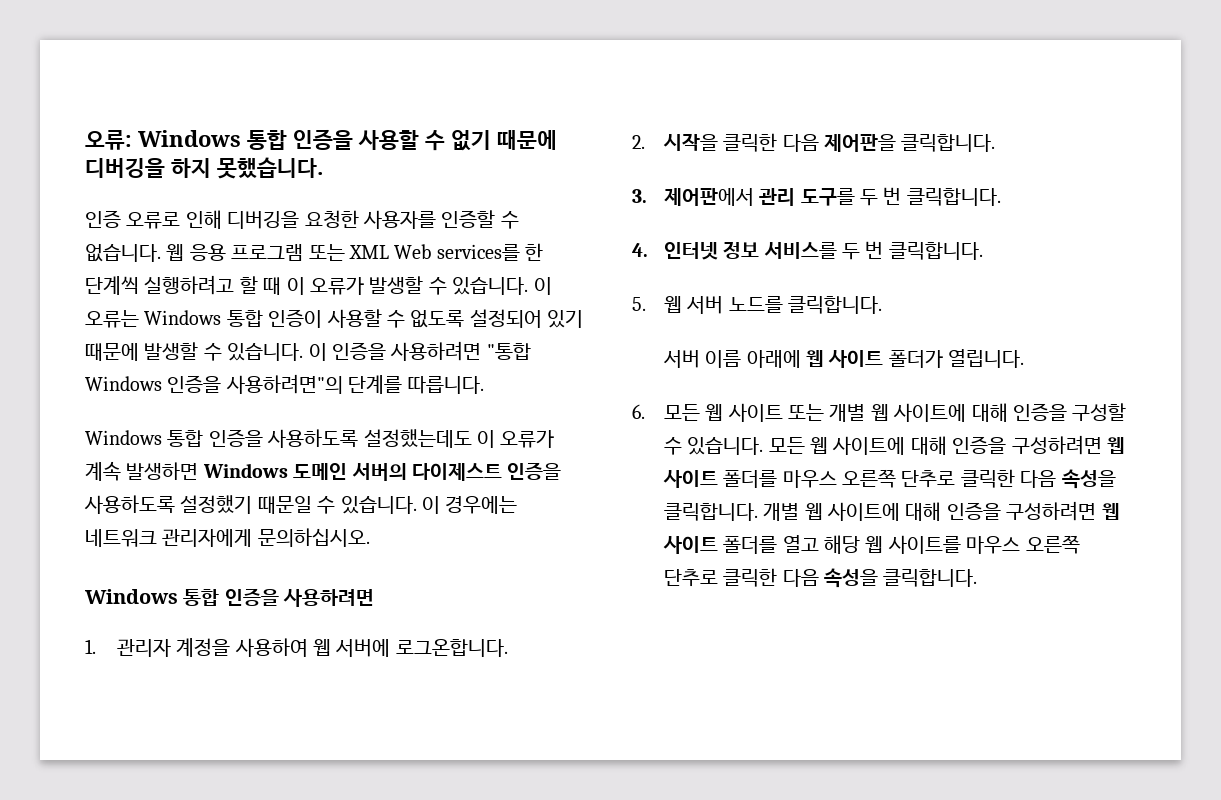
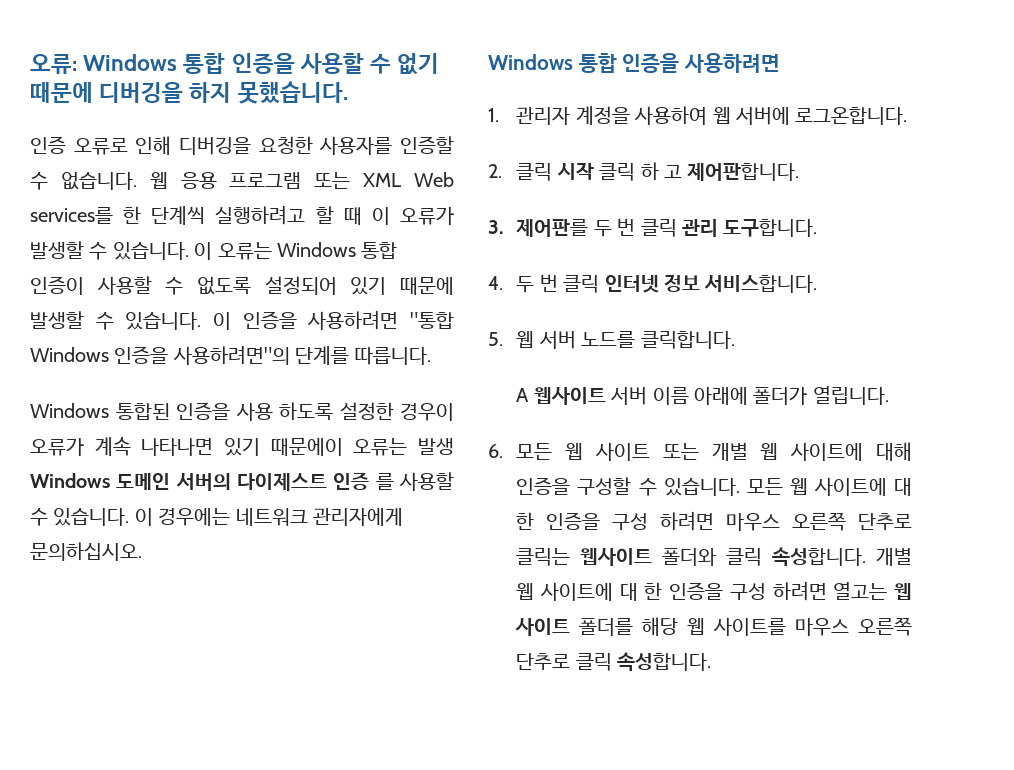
- Windows 통합 인증을 사용하도록 설정했는데도 이 오류가 계속 발생하면 Windows 도메인 서버의 다이제스트 인증을 사용하도록 설정했기 때문일 수 있습니다.
+ Windows 통합된 인증을 사용 하도록 설정한 경우이 오류가 계속 나타나면 있기 때문에이 오류는 발생 Windows 도메인 서버의 다이제스트 인증 를 사용할 수 있습니다.
- 2. 시작을 클릭한 다음 제어판을 클릭합니다.
- 3. 제어판에서 관리 도구를 두 번 클릭합니다.
- 4. 인터넷 정보 서비스를 두 번 클릭합니다.
+ 2. 클릭 시작 클릭 하 고 제어판합니다.
+ 3. 제어판를 두 번 클릭 관리 도구합니다.
+ 4. 두 번 클릭 인터넷 정보 서비스합니다.
- 서버 이름 아래에 웹 사이트 폴더가 열립니다.
+ A 웹사이트 서버 이름 아래에 폴더가 열립니다.
- 모든 웹 사이트에 대해 인증을 구성하려면 웹 사이트 폴더를 마우스 오른쪽 단추로 클릭한 다음 속성을 클릭합니다. 개별 웹 사이트에 대해 인증을 구성하려면 웹 사이트 폴더를 열고 해당 웹 사이트를 마우스 오른쪽 단추로 클릭한 다음 속성을 클릭합니다.
+ 모든 웹 사이트에 대 한 인증을 구성 하려면 마우스 오른쪽 단추로 클릭는 웹사이트 폴더와 클릭 속성합니다. 개별 웹 사이트에 대 한 인증을 구성 하려면 열고는 웹 사이트 폴더를 해당 웹 사이트를 마우스 오른쪽 단추로 클릭 속성합니다.

